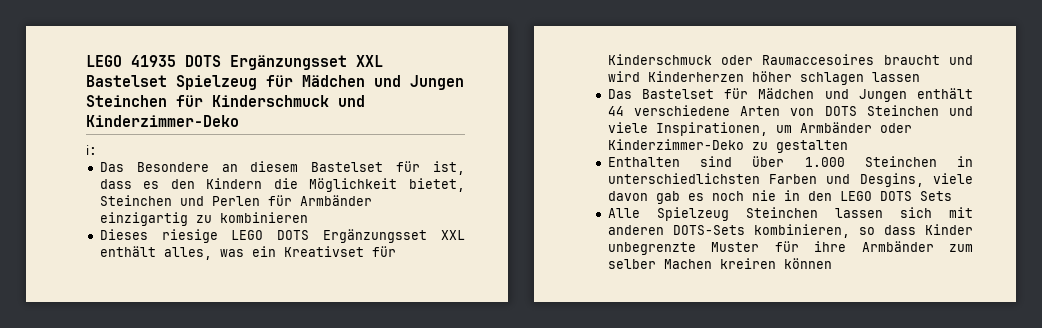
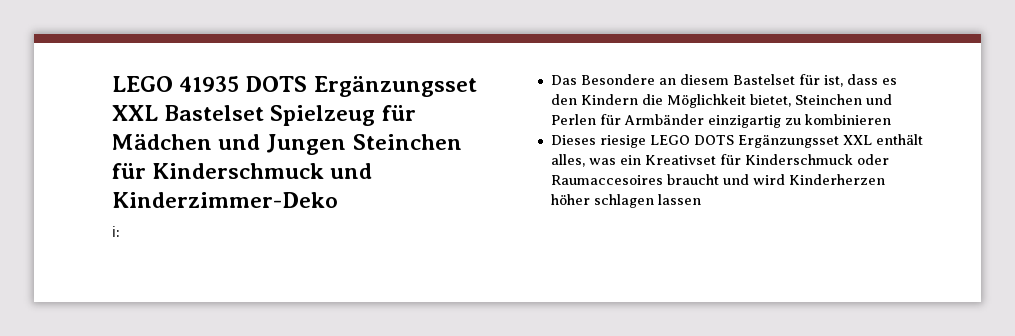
- Das Bastelset für Mädchen und Jungen enthält 44 verschiedene Arten von DOTS Steinchen und viele Inspirationen, um Armbänder oder Kinderzimmer-Deko zu gestalten
- Enthalten sind über 1.000 Steinchen in unterschiedlichsten Farben und Desgins, viele davon gab es noch nie in den LEGO DOTS Sets
- Alle Spielzeug Steinchen lassen sich mit anderen DOTS-Sets kombinieren, so dass Kinder unbegrenzte Muster für ihre Armbänder zum selber Machen kreiren können

